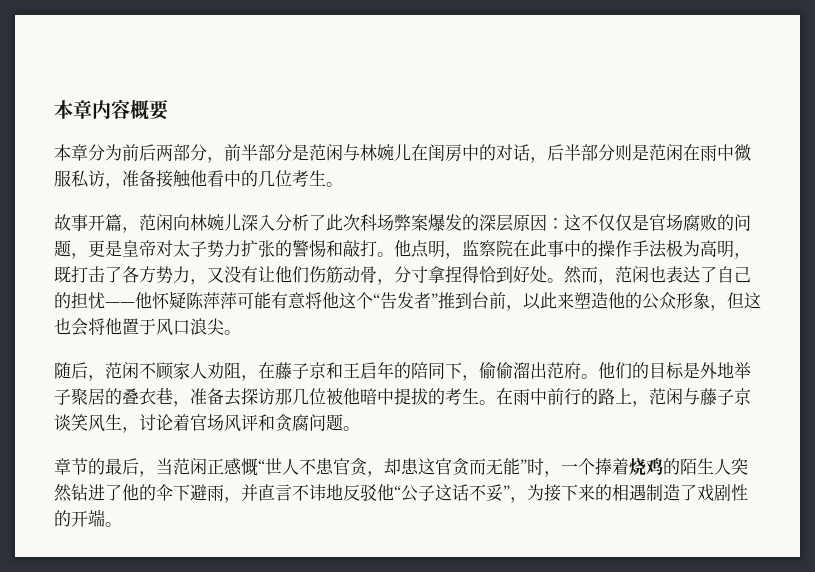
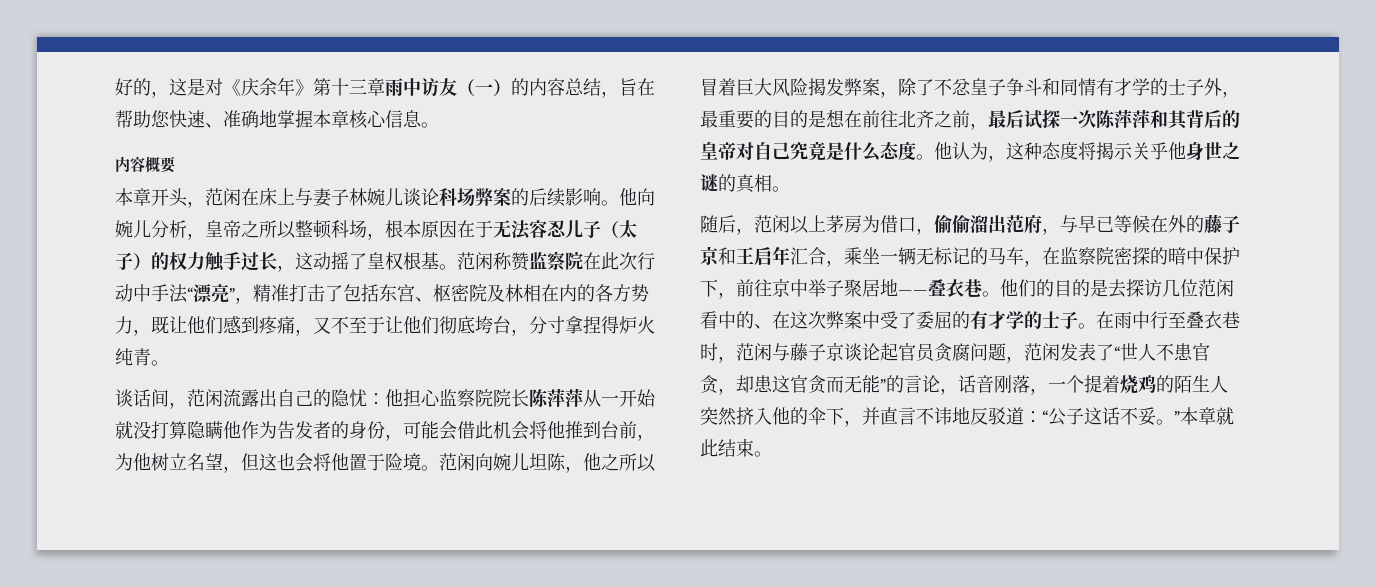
- 本章内容概要
- 本章分为前后两部分，前半部分是范闲与林婉儿在闺房中的对话，后半部分则是范闲在雨中微服私访，准备接触他看中的几位考生。
- 故事开篇，范闲向林婉儿深入分析了此次科场弊案爆发的深层原因：这不仅仅是官场腐败的问题，更是皇帝对太子势力扩张的警惕和敲打。他点明，监察院在此事中的操作手法极为高明，既打击了各方势力，又没有让他们伤筋动骨，分寸拿捏得恰到好处。然而，范闲也表达了自己的担忧——他怀疑陈萍萍可能有意将他这个“告发者”推到台前，以此来塑造他的公众形象，但这也会将他置于风口浪尖。
- 随后，范闲不顾家人劝阻，在藤子京和王启年的陪同下，偷偷溜出范府。他们的目标是外地举子聚居的叠衣巷，准备去探访那几位被他暗中提拔的考生。在雨中前行的路上，范闲与藤子京谈笑风生，讨论着官场风评和贪腐问题。
- 章节的最后，当范闲正感慨“世人不患官贪，却患这官贪而无能”时，一个捧着烧鸡的陌生人突然钻进了他的伞下避雨，并直言不讳地反驳他“公子这话不妥”，为接下来的相遇制造了戏剧性的开端。
+ 好的，这是对《庆余年》第十三章雨中访友（一）的内容总结，旨在帮助您快速、准确地掌握本章核心信息。
+ 内容概要
+ 本章开头，范闲在床上与妻子林婉儿谈论科场弊案的后续影响。他向婉儿分析，皇帝之所以整顿科场，根本原因在于无法容忍儿子（太子）的权力触手过长，这动摇了皇权根基。范闲称赞监察院在此次行动中手法“漂亮”，精准打击了包括东宫、枢密院及林相在内的各方势力，既让他们感到疼痛，又不至于让他们彻底垮台，分寸拿捏得炉火纯青。
+ 谈话间，范闲流露出自己的隐忧：他担心监察院院长陈萍萍从一开始就没打算隐瞒他作为告发者的身份，可能会借此机会将他推到台前，为他树立名望，但这也会将他置于险境。范闲向婉儿坦陈，他之所以冒着巨大风险揭发弊案，除了不忿皇子争斗和同情有才学的士子外，最重要的目的是想在前往北齐之前，最后试探一次陈萍萍和其背后的皇帝对自己究竟是什么态度。他认为，这种态度将揭示关乎他身世之谜的真相。
+ 随后，范闲以上茅房为借口，偷偷溜出范府，与早已等候在外的藤子京和王启年汇合，乘坐一辆无标记的马车，在监察院密探的暗中保护下，前往京中举子聚居地——叠衣巷。他们的目的是去探访几位范闲看中的、在这次弊案中受了委屈的有才学的士子。在雨中行至叠衣巷时，范闲与藤子京谈论起官员贪腐问题，范闲发表了“世人不患官贪，却患这官贪而无能”的言论，话音刚落，一个提着烧鸡的陌生人突然挤入他的伞下，并直言不讳地反驳道：“公子这话不妥。”本章就此结束。

